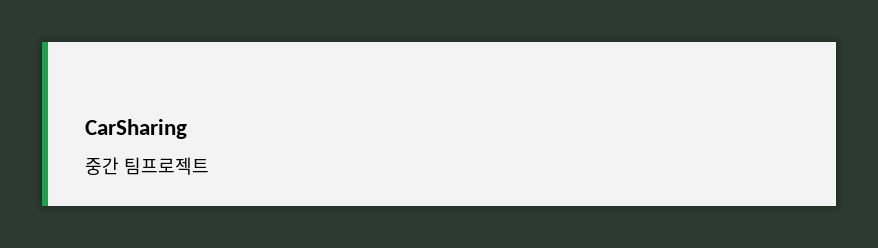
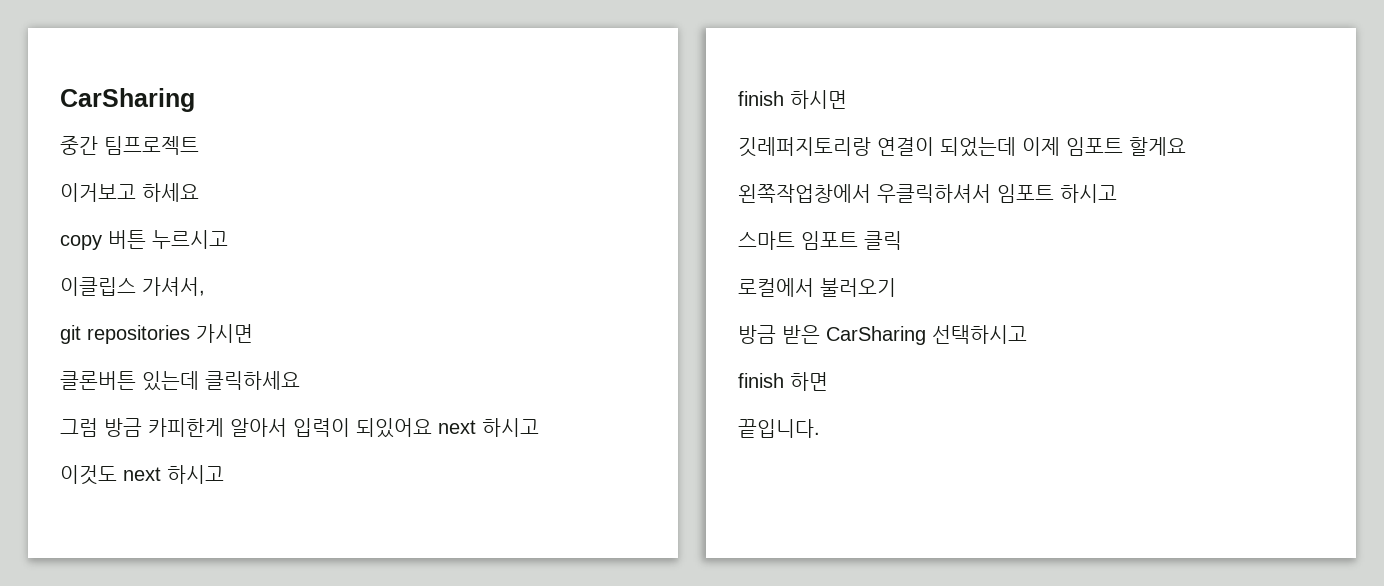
+ 이거보고 하세요
+ copy 버튼 누르시고
+ 이클립스 가셔서,
+ git repositories 가시면
+ 클론버튼 있는데 클릭하세요
+ 그럼 방금 카피한게 알아서 입력이 되있어요 next 하시고
+ 이것도 next 하시고
+ finish 하시면
+ 깃레퍼지토리랑 연결이 되었는데 이제 임포트 할게요
+ 왼쪽작업창에서 우클릭하셔서 임포트 하시고
+ 스마트 임포트 클릭
+ 로컬에서 불러오기
+ 방금 받은 CarSharing 선택하시고
+ finish 하면
+ 끝입니다.

